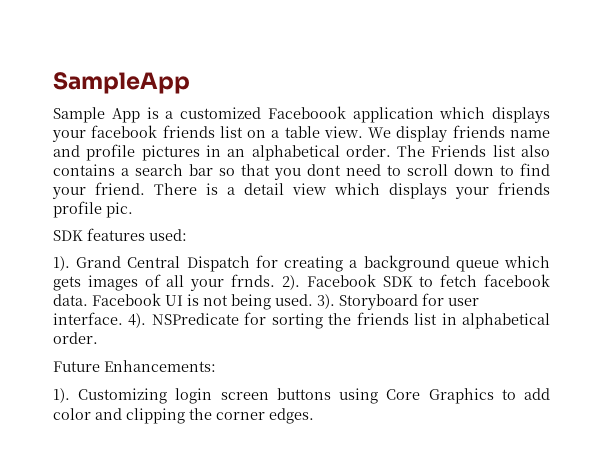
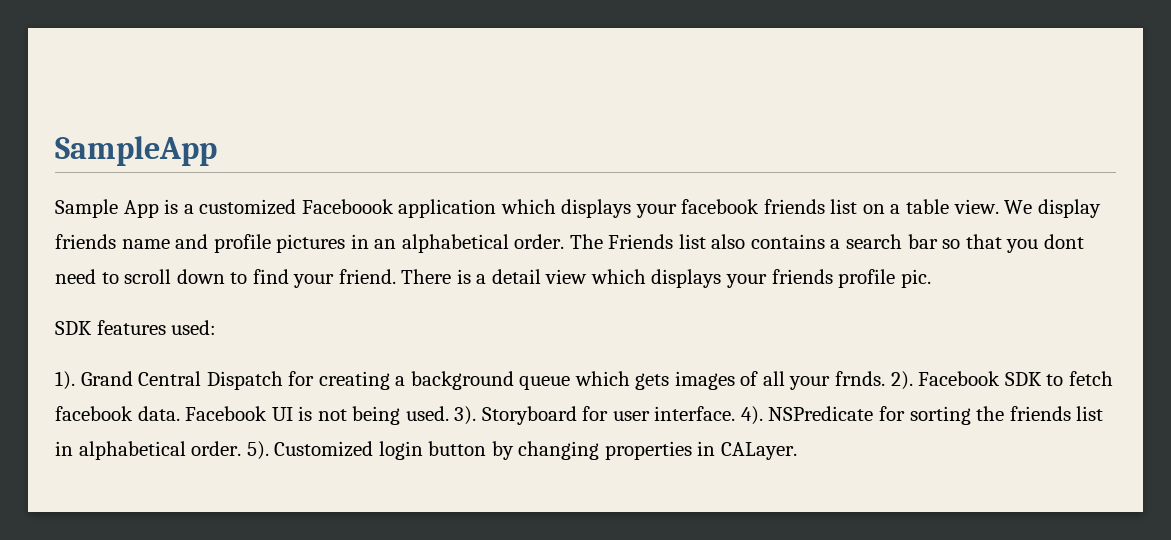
- NSPredicate for sorting the friends list in alphabetical order.
- Future Enhancements:
- 1). Customizing login screen buttons using Core Graphics to add color and clipping the corner edges.
+ NSPredicate for sorting the friends list in alphabetical order. 5). Customized login button by changing properties in CALayer.

